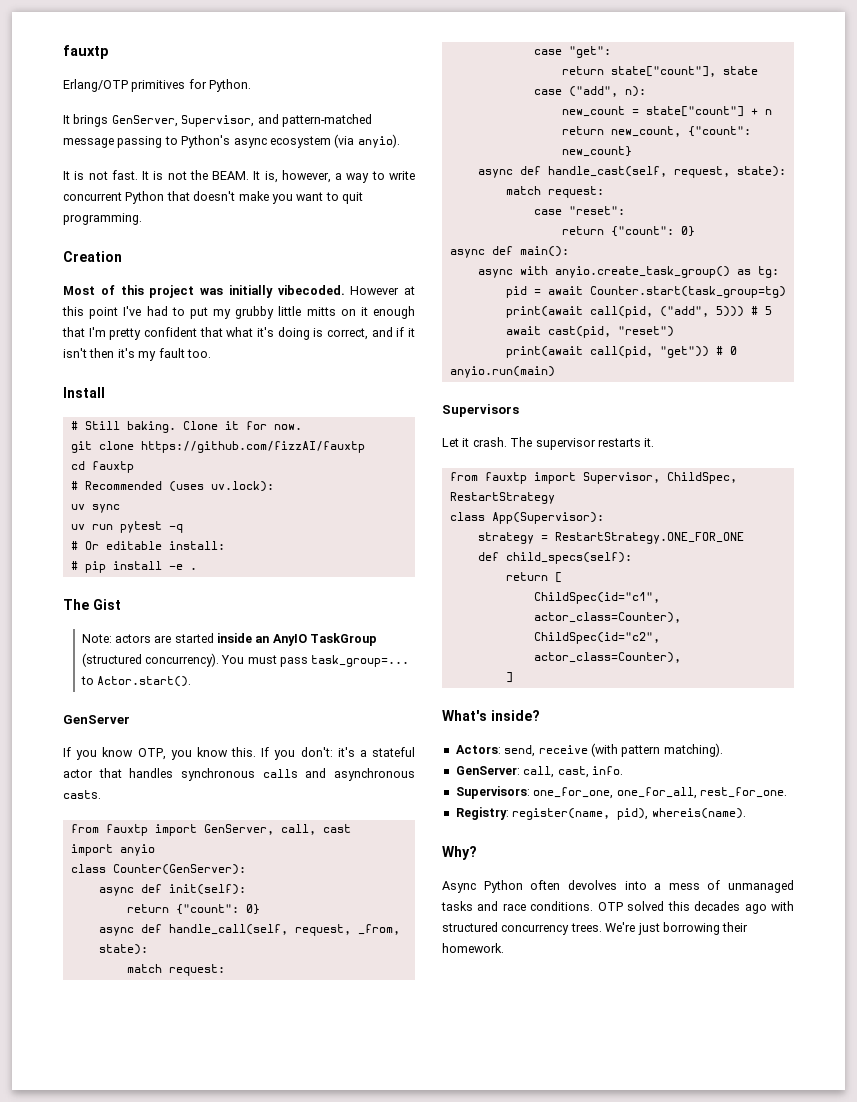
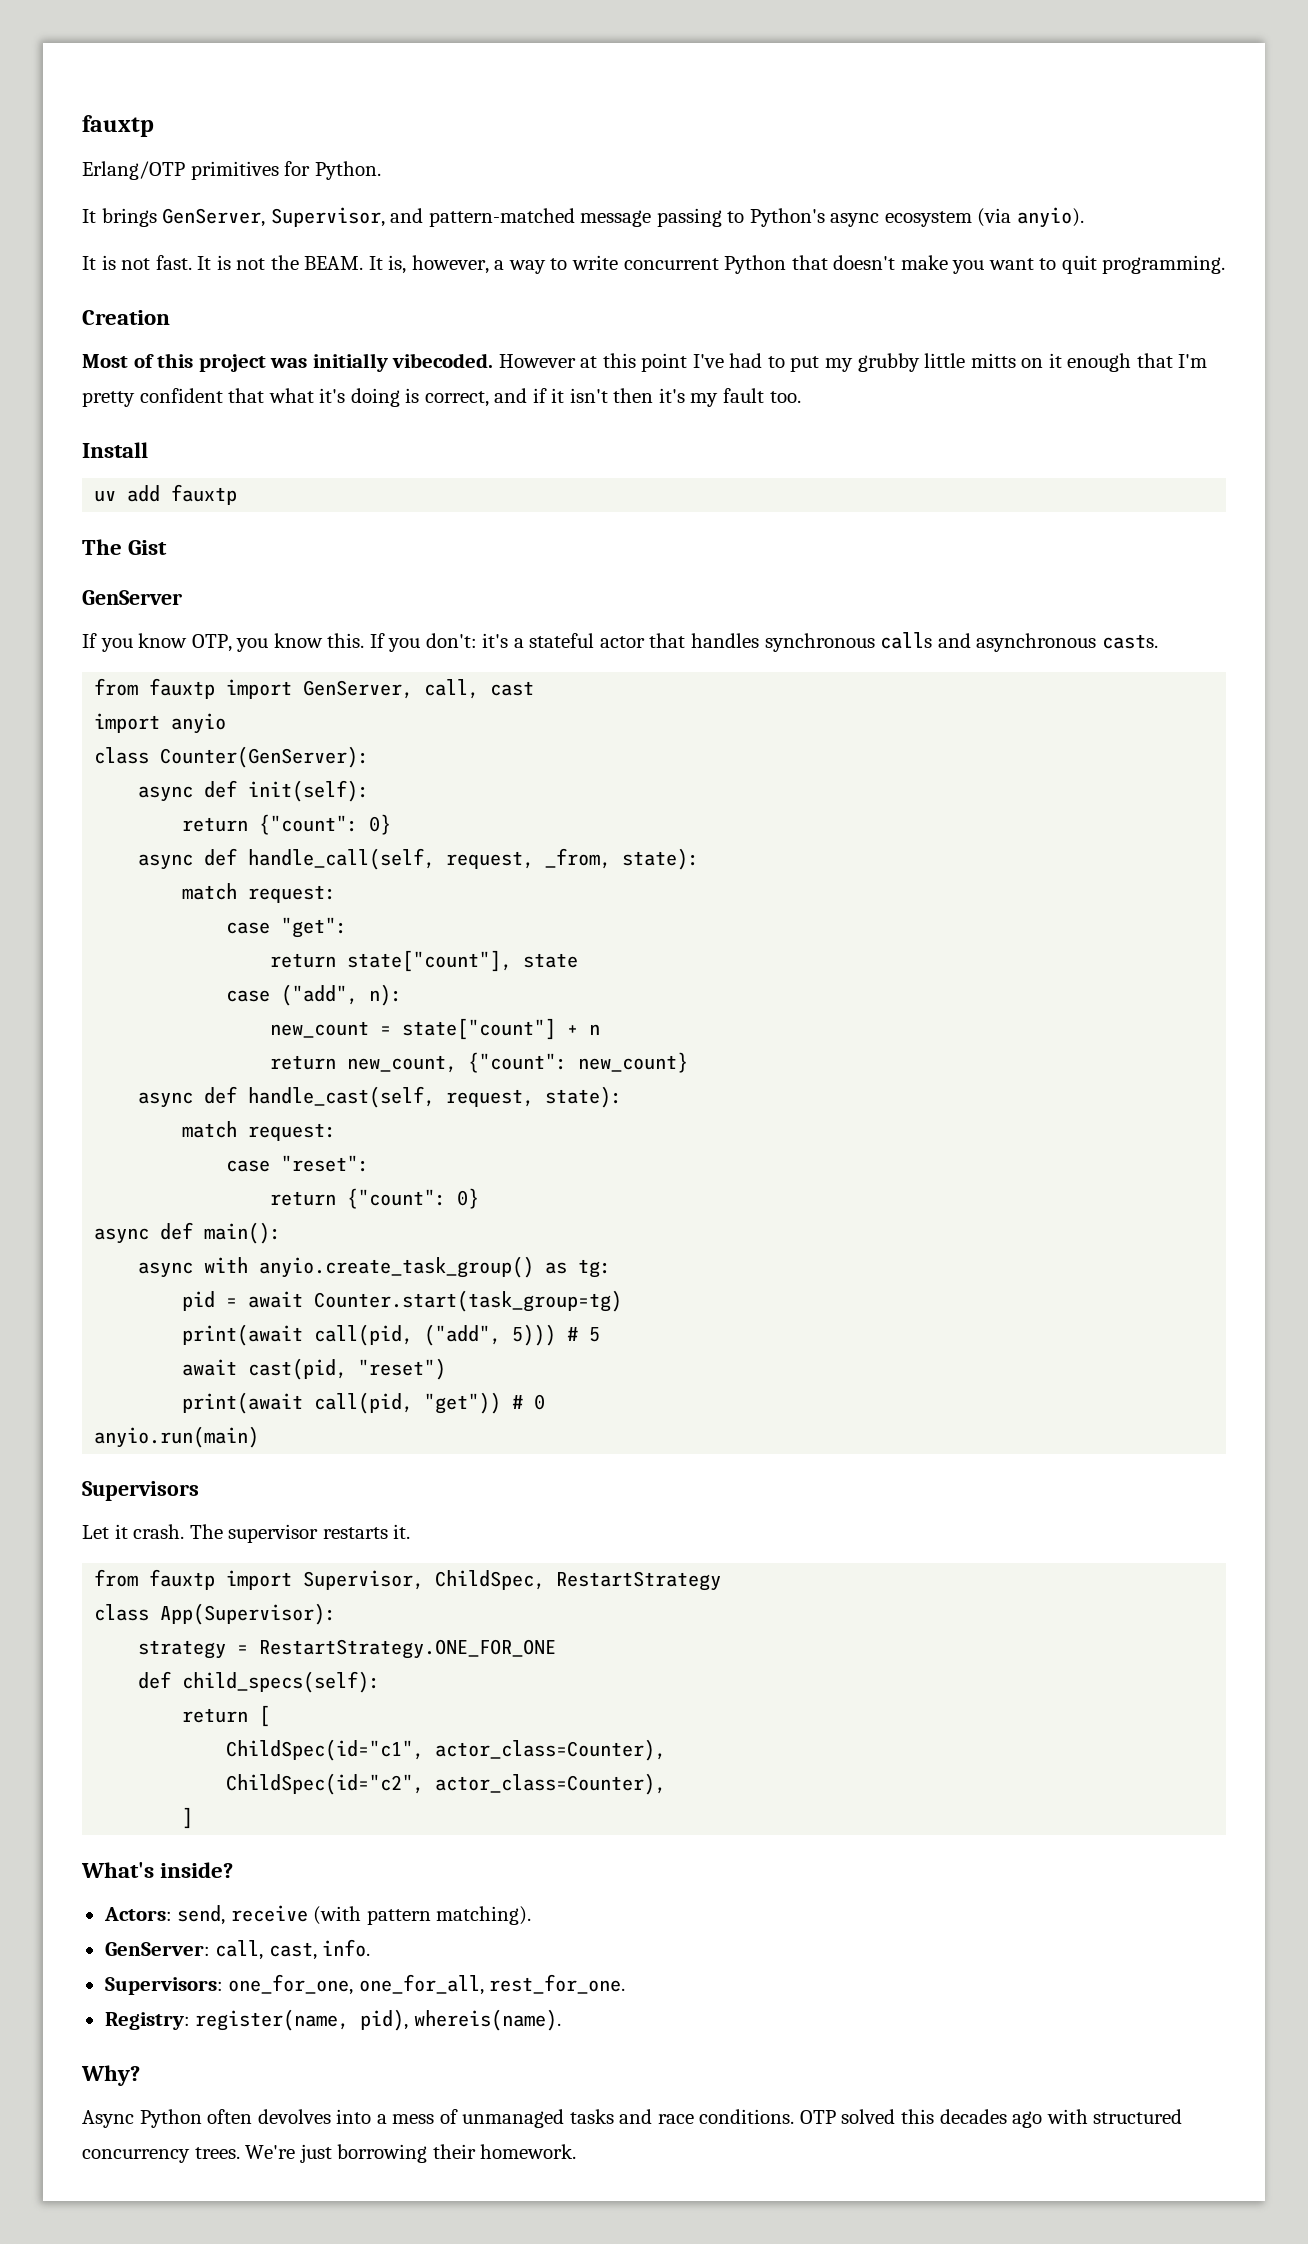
- # Still baking. Clone it for now.
- git clone https://github.com/fizzAI/fauxtp
- cd fauxtp
- # Recommended (uses uv.lock):
- uv sync
- uv run pytest -q
- # Or editable install:
- # pip install -e .
+ uv add fauxtp
  The Gist
- Note: actors are started inside an AnyIO TaskGroup (structured concurrency). You must pass task_group=... to Actor.start().

